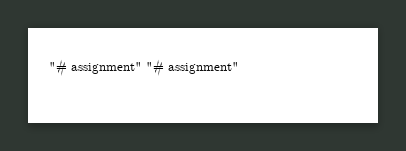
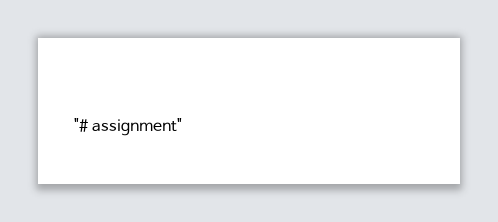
- "# assignment" "# assignment"
+ "# assignment"

